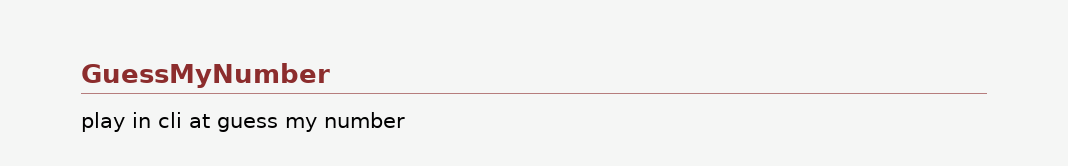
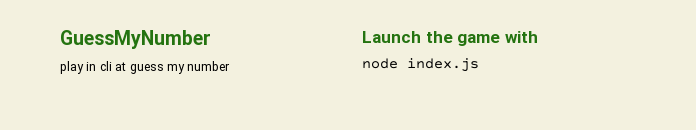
+ Launch the game with
+ node index.js

